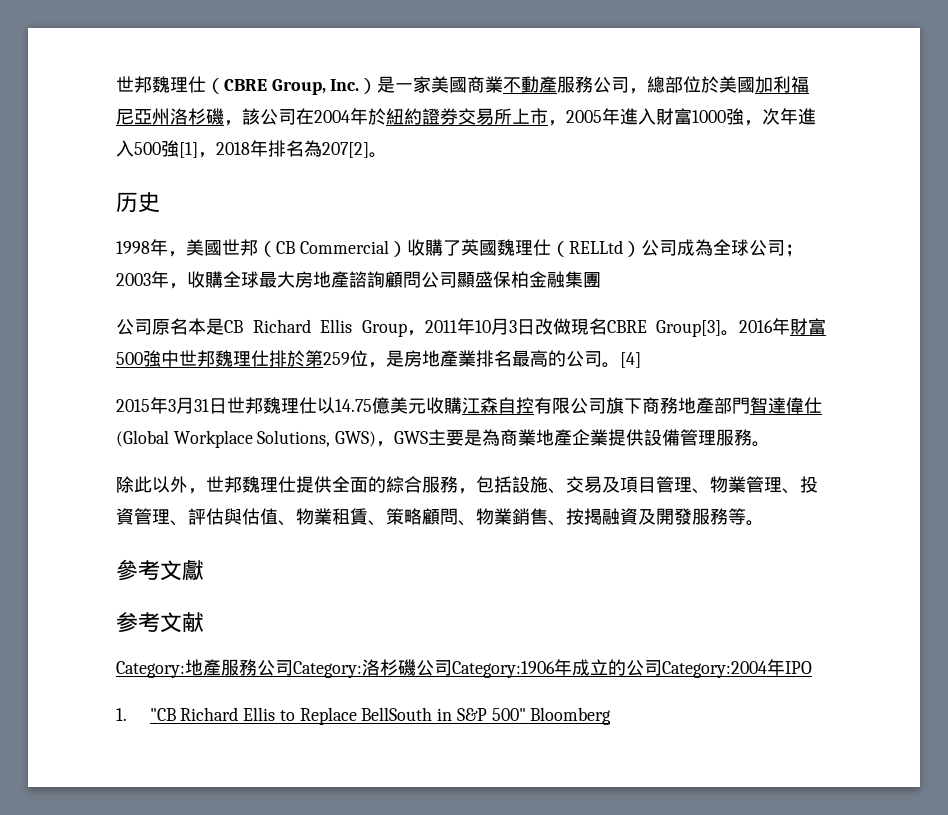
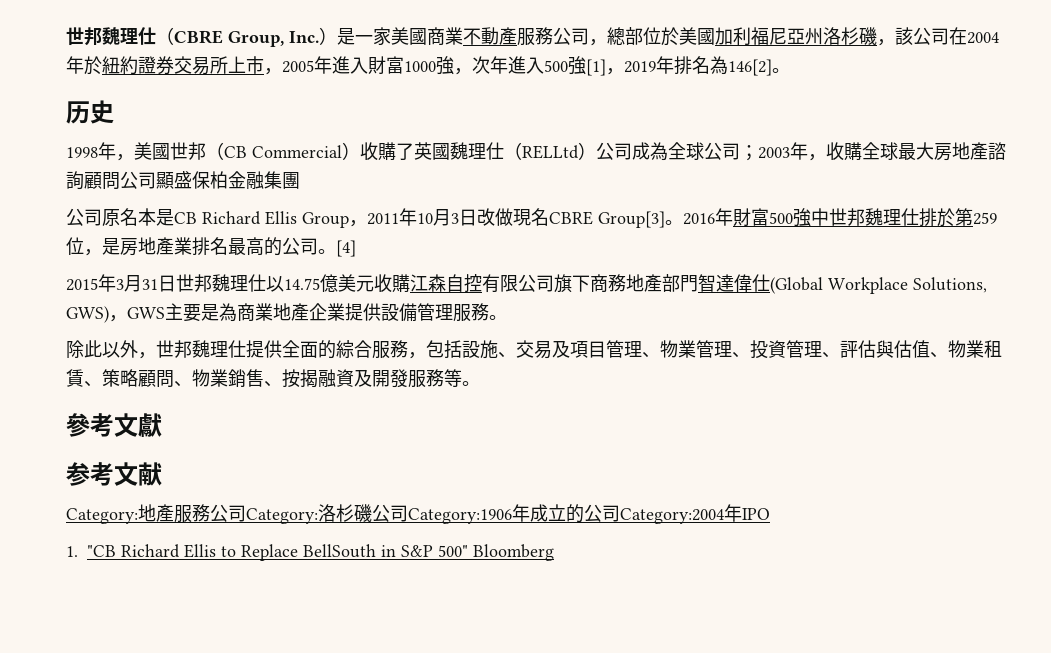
- 世邦魏理仕（CBRE Group, Inc.）是一家美國商業不動產服務公司，總部位於美國加利福尼亞州洛杉磯，該公司在2004年於紐約證券交易所上市，2005年進入財富1000強，次年進入500強[1]，2018年排名為207[2]。
+ 世邦魏理仕（CBRE Group, Inc.）是一家美國商業不動產服務公司，總部位於美國加利福尼亞州洛杉磯，該公司在2004年於紐約證券交易所上市，2005年進入財富1000強，次年進入500強[1]，2019年排名為146[2]。

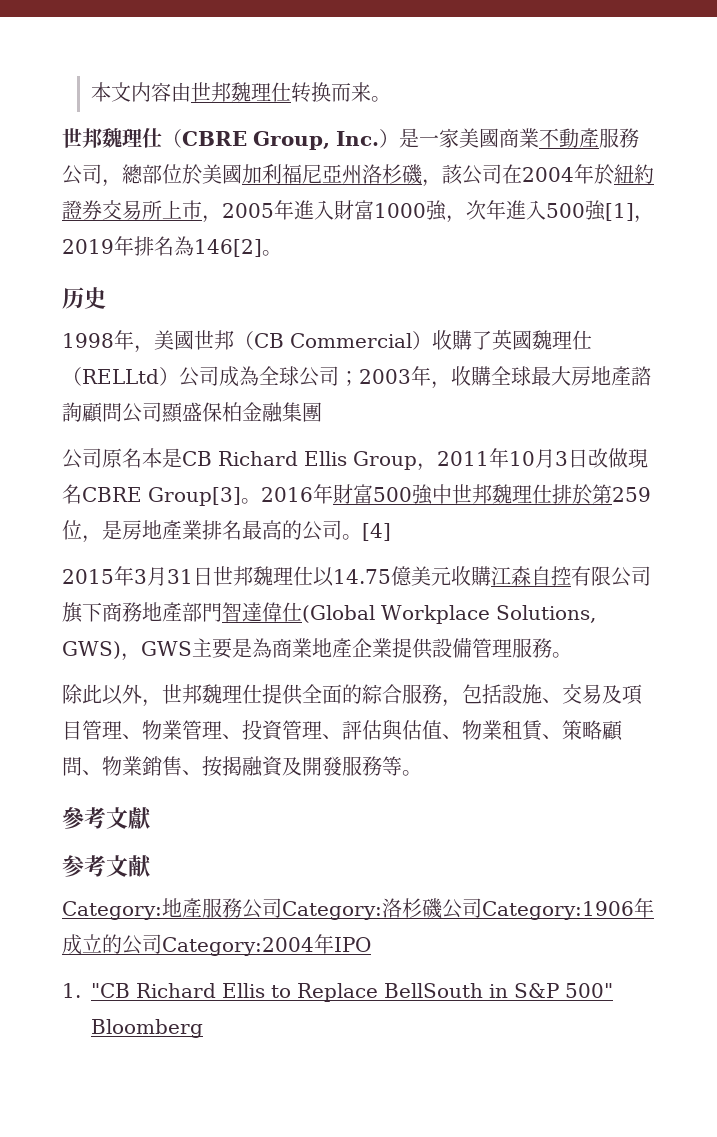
+ 本文内容由世邦魏理仕转换而来。

